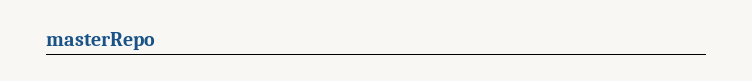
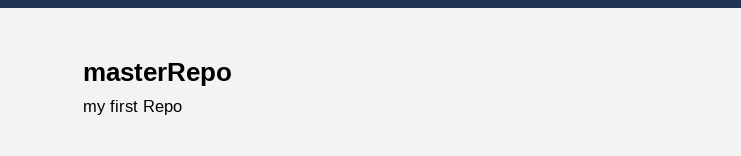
+ my first Repo

